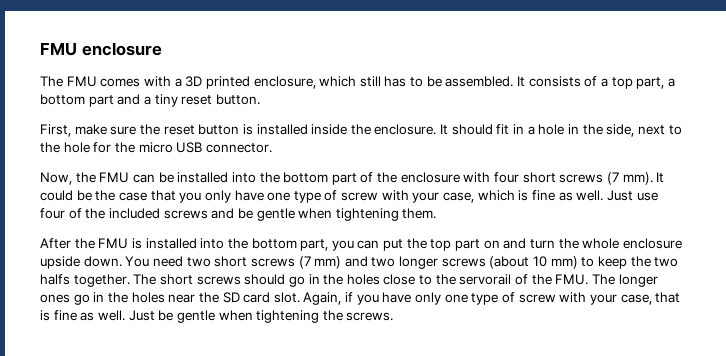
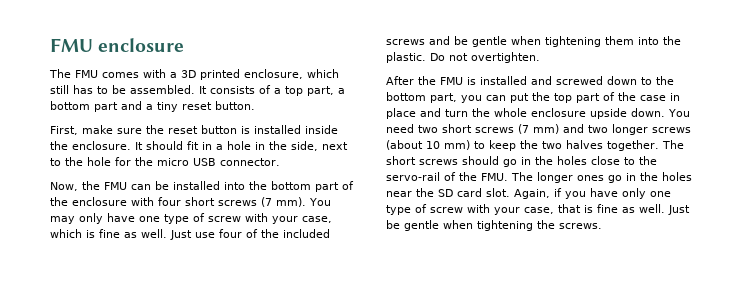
- It could be the case that you only have one type of screw with your case, which is fine as well.
+ You may only have one type of screw with your case, which is fine as well.
- Just use four of the included screws and be gentle when tightening them.
+ Just use four of the included screws and be gentle when tightening them into the plastic. Do not overtighten.
- After the FMU is installed into the bottom part, you can put the top part on and turn the whole enclosure upside down.
+ After the FMU is installed and screwed down to the bottom part, you can put the top part of the case in place and turn the whole enclosure upside down.
- You need two short screws (7 mm) and two longer screws (about 10 mm) to keep the two halfs together.
+ You need two short screws (7 mm) and two longer screws (about 10 mm) to keep the two halves together.
- The short screws should go in the holes close to the servorail of the FMU. The longer ones go in the holes near the SD card slot.
+ The short screws should go in the holes close to the servo-rail of the FMU. The longer ones go in the holes near the SD card slot.

